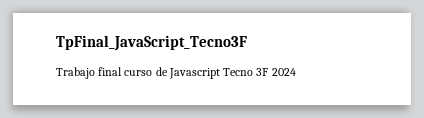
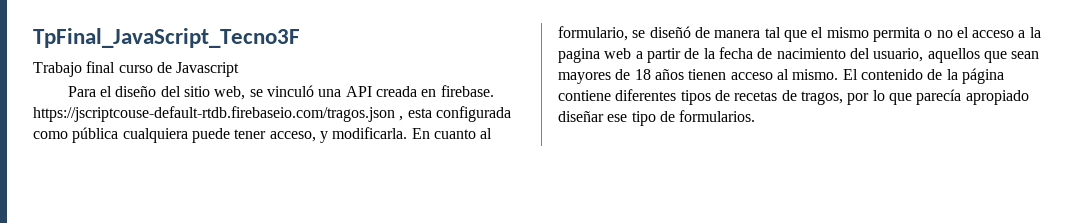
- Trabajo final curso de Javascript Tecno 3F 2024
+ Trabajo final curso de Javascript
+ Para el diseño del sitio web, se vinculó una API creada en firebase. https://jscriptcouse-default-rtdb.firebaseio.com/tragos.json , esta configurada como pública cualquiera puede tener acceso, y modificarla. En cuanto al formulario, se diseñó de manera tal que el mismo permita o no el acceso a la pagina web a partir de la fecha de nacimiento del usuario, aquellos que sean mayores de 18 años tienen acceso al mismo. El contenido de la página contiene diferentes tipos de recetas de tragos, por lo que parecía apropiado diseñar ese tipo de formularios.

